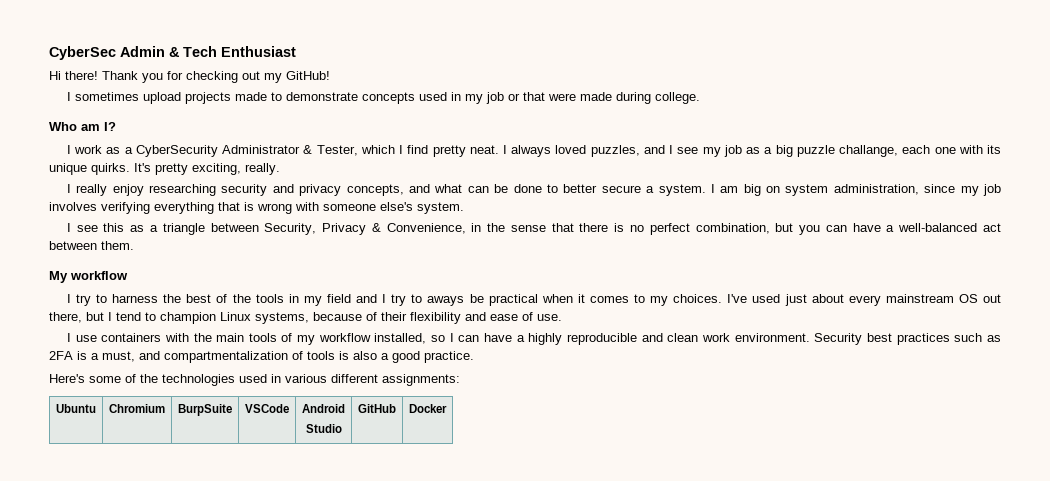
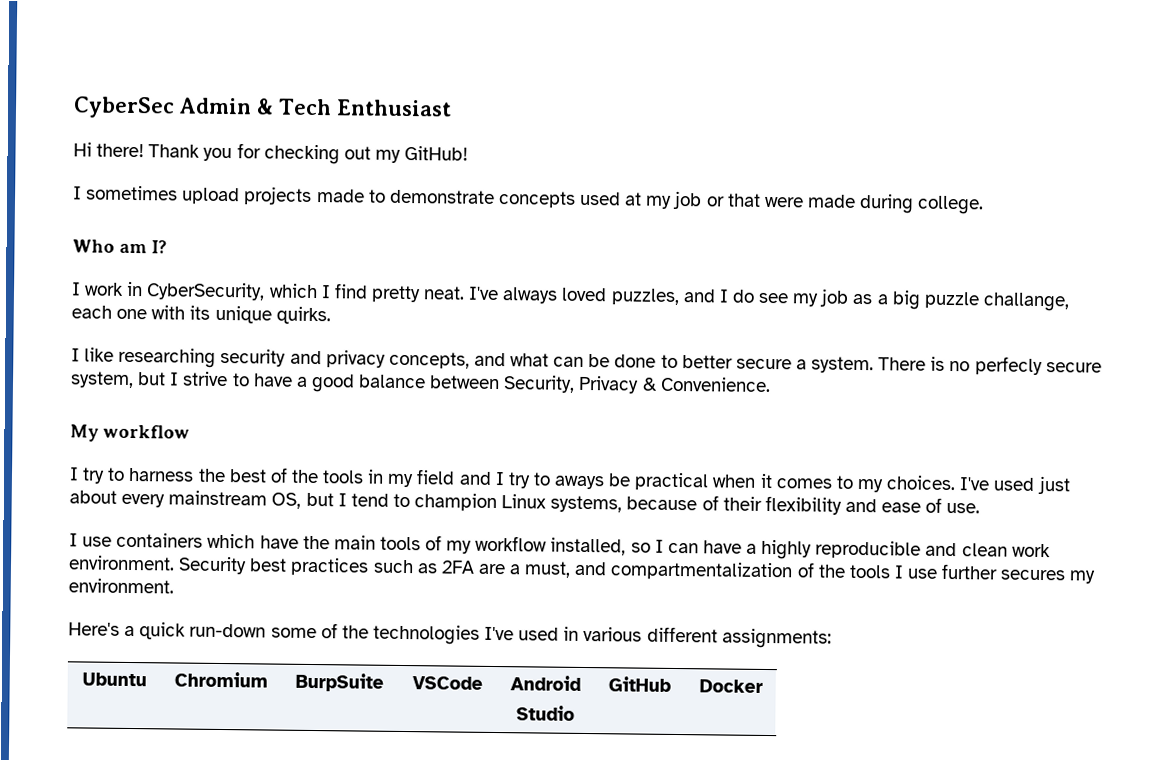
- I sometimes upload projects made to demonstrate concepts used in my job or that were made during college.
+ I sometimes upload projects made to demonstrate concepts used at my job or that were made during college.
- I work as a CyberSecurity Administrator & Tester, which I find pretty neat.
+ I work in CyberSecurity, which I find pretty neat.
- I always loved puzzles, and I see my job as a big puzzle challange, each one with its unique quirks. It's pretty exciting, really.
- I really enjoy researching security and privacy concepts, and what can be done to better secure a system.
+ I've always loved puzzles, and I do see my job as a big puzzle challange, each one with its unique quirks.
+ I like researching security and privacy concepts, and what can be done to better secure a system.
- I am big on system administration, since my job involves verifying everything that is wrong with someone else's system.
- I see this as a triangle between Security, Privacy & Convenience, in the sense that there is no perfect combination, but you can have a well-balanced act between them.
+ There is no perfecly secure system, but I strive to have a good balance between Security, Privacy & Convenience.
- I've used just about every mainstream OS out there, but I tend to champion Linux systems, because of their flexibility and ease of use.
+ I've used just about every mainstream OS, but I tend to champion Linux systems, because of their flexibility and ease of use.
- I use containers with the main tools of my workflow installed, so I can have a highly reproducible and clean work environment.
+ I use containers which have the main tools of my workflow installed, so I can have a highly reproducible and clean work environment.
- Security best practices such as 2FA is a must, and compartmentalization of tools is also a good practice.
- Here's some of the technologies used in various different assignments:
+ Security best practices such as 2FA are a must, and compartmentalization of the tools I use further secures my environment.
+ Here's a quick run-down some of the technologies I've used in various different assignments:

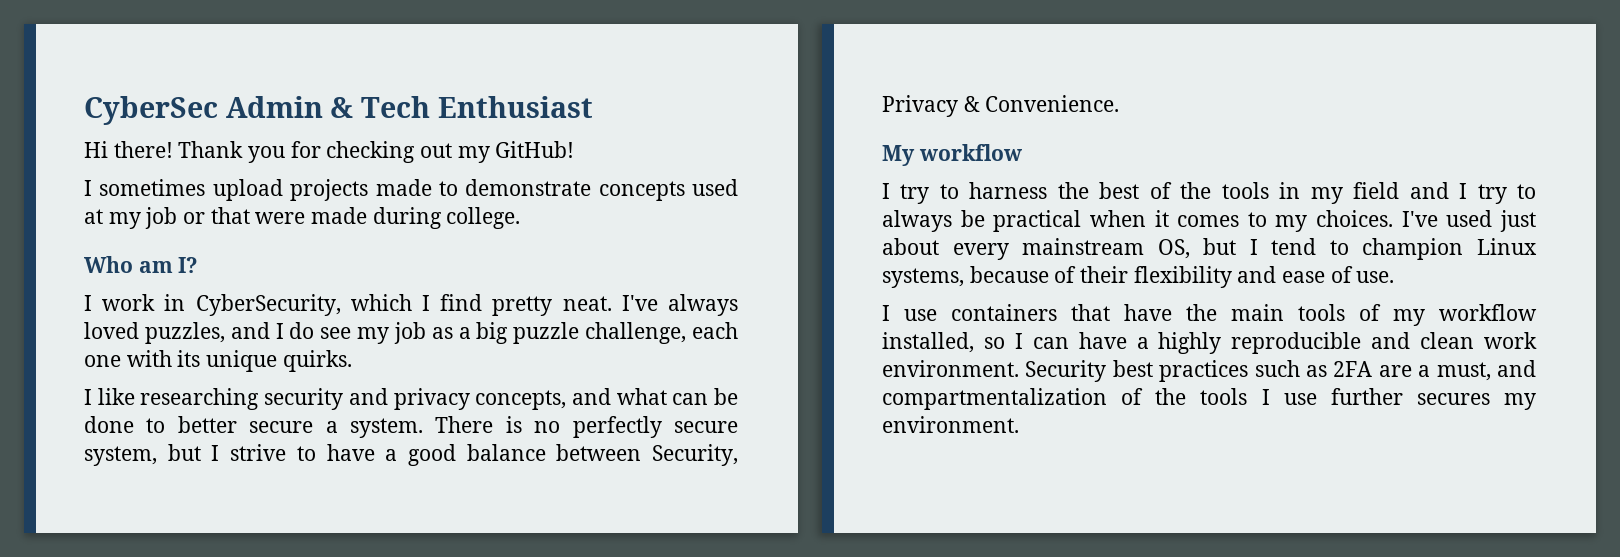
- I've always loved puzzles, and I do see my job as a big puzzle challange, each one with its unique quirks.
+ I've always loved puzzles, and I do see my job as a big puzzle challenge, each one with its unique quirks.
- There is no perfecly secure system, but I strive to have a good balance between Security, Privacy & Convenience.
+ There is no perfectly secure system, but I strive to have a good balance between Security, Privacy & Convenience.
- I try to harness the best of the tools in my field and I try to aways be practical when it comes to my choices.
+ I try to harness the best of the tools in my field and I try to always be practical when it comes to my choices.
- I use containers which have the main tools of my workflow installed, so I can have a highly reproducible and clean work environment.
+ I use containers that have the main tools of my workflow installed, so I can have a highly reproducible and clean work environment.
- Here's a quick run-down some of the technologies I've used in various different assignments:
- Ubuntu | Chromium | BurpSuite | VSCode | Android
- Studio | GitHub | Docker

